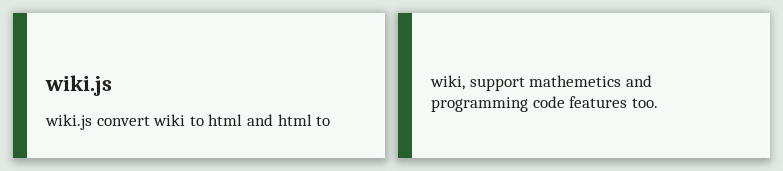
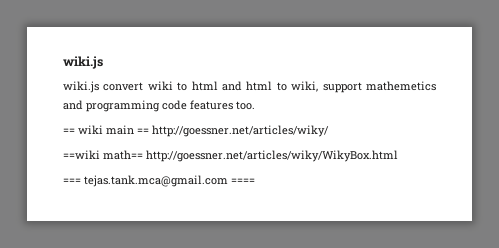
+ == wiki main == http://goessner.net/articles/wiky/
+ ==wiki math== http://goessner.net/articles/wiky/WikyBox.html
+ === tejas.tank.mca@gmail.com ====

